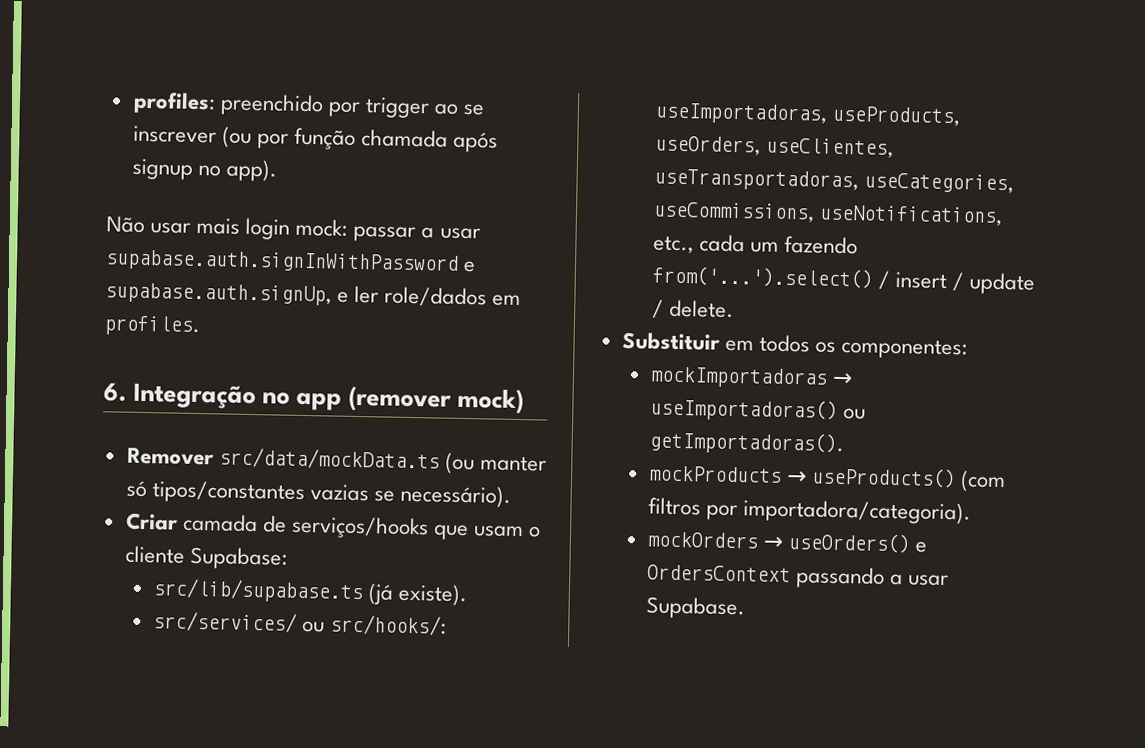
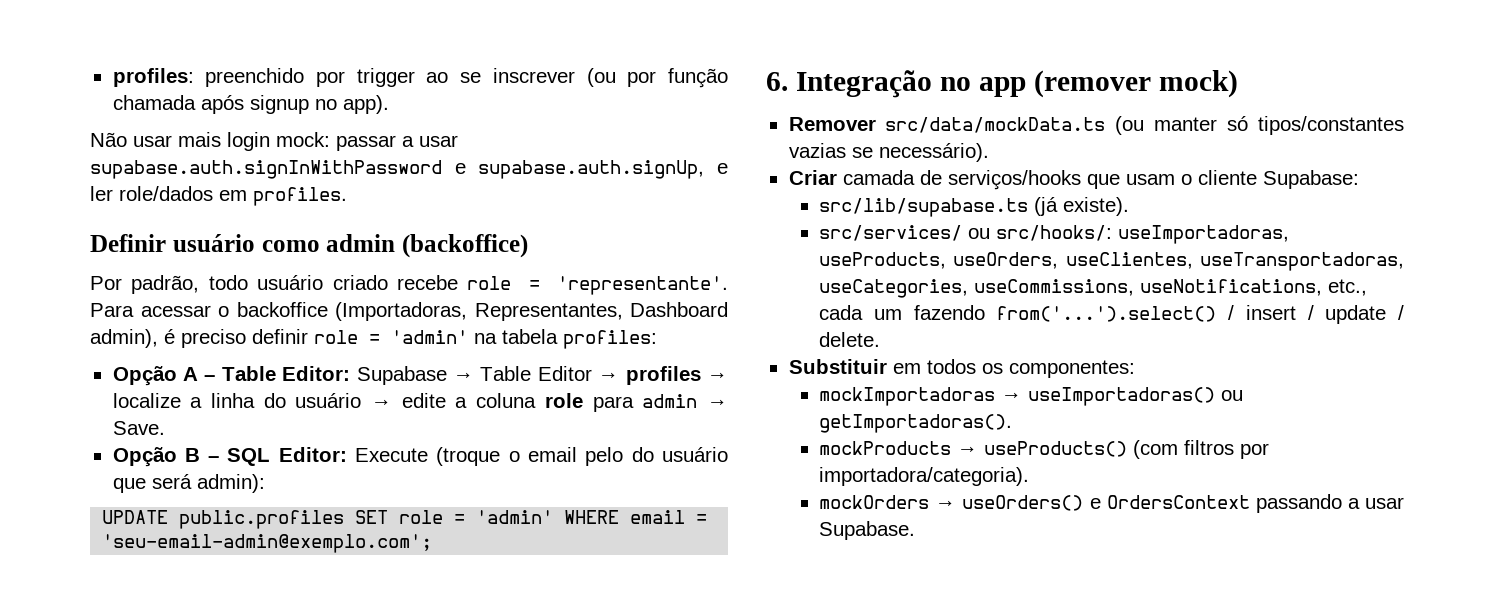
+ Definir usuário como admin (backoffice)
+ Por padrão, todo usuário criado recebe role = 'representante'. Para acessar o backoffice (Importadoras, Representantes, Dashboard admin), é preciso definir role = 'admin' na tabela profiles:
+ Opção A – Table Editor: Supabase → Table Editor → profiles → localize a linha do usuário → edite a coluna role para admin → Save.
+ Opção B – SQL Editor: Execute (troque o email pelo do usuário que será admin):
+ UPDATE public.profiles SET role = 'admin' WHERE email = 'seu-email-admin@exemplo.com';

